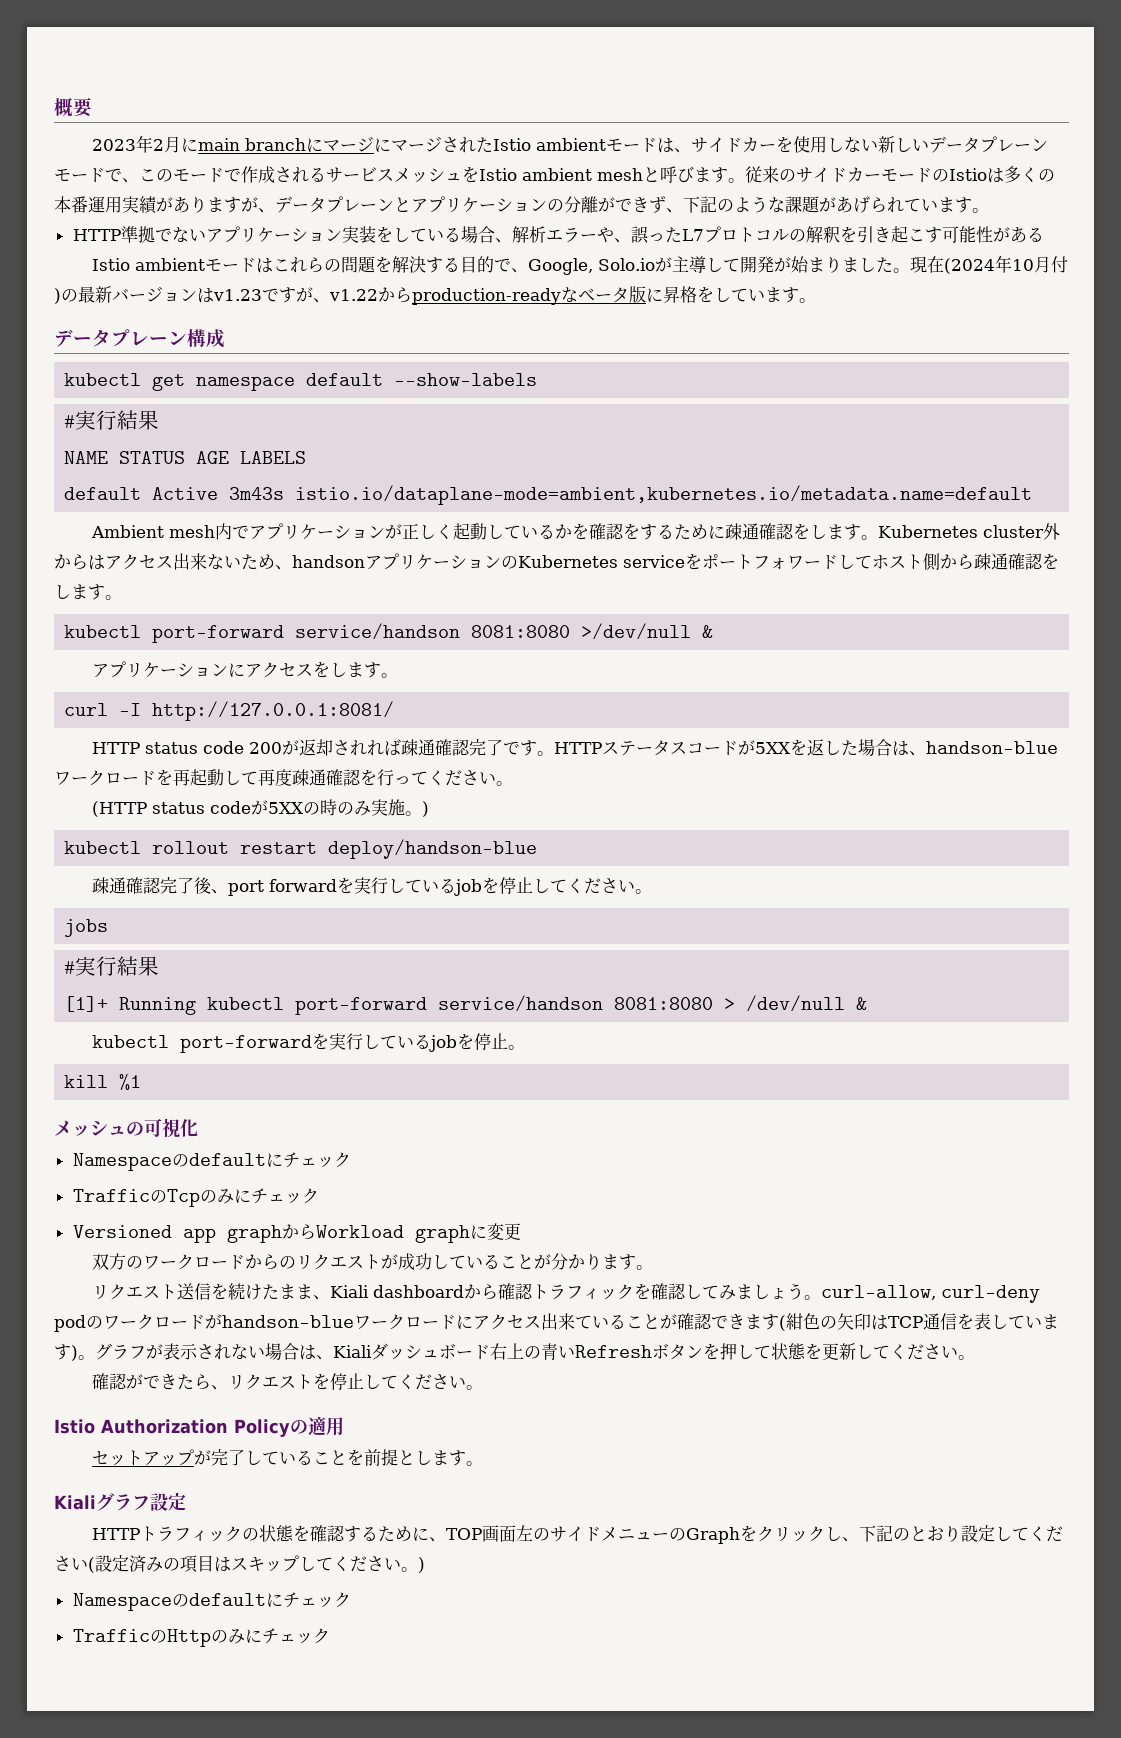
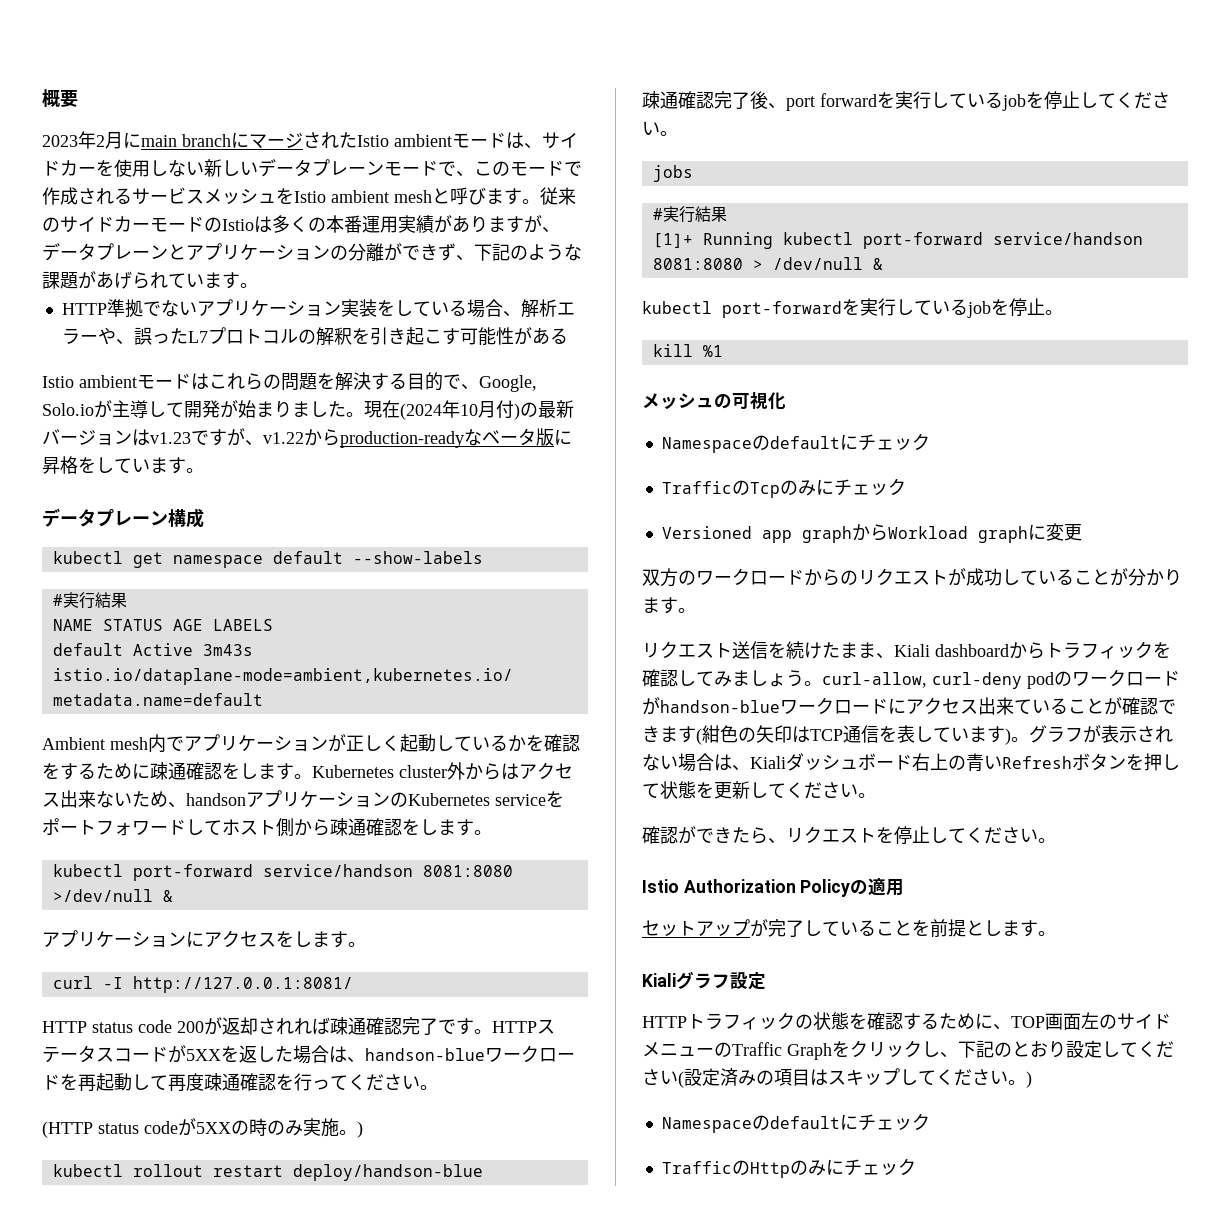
- 2023年2月にmain branchにマージにマージされたIstio ambientモードは、サイドカーを使用しない新しいデータプレーンモードで、このモードで作成されるサービスメッシュをIstio ambient meshと呼びます。
+ 2023年2月にmain branchにマージされたIstio ambientモードは、サイドカーを使用しない新しいデータプレーンモードで、このモードで作成されるサービスメッシュをIstio ambient meshと呼びます。
- リクエスト送信を続けたまま、Kiali dashboardから確認トラフィックを確認してみましょう。curl-allow, curl-deny podのワークロードがhandson-blueワークロードにアクセス出来ていることが確認できます(紺色の矢印はTCP通信を表しています)。
+ リクエスト送信を続けたまま、Kiali dashboardからトラフィックを確認してみましょう。curl-allow, curl-deny podのワークロードがhandson-blueワークロードにアクセス出来ていることが確認できます(紺色の矢印はTCP通信を表しています)。
- HTTPトラフィックの状態を確認するために、TOP画面左のサイドメニューのGraphをクリックし、下記のとおり設定してください(設定済みの項目はスキップしてください。)
+ HTTPトラフィックの状態を確認するために、TOP画面左のサイドメニューのTraffic Graphをクリックし、下記のとおり設定してください(設定済みの項目はスキップしてください。)

